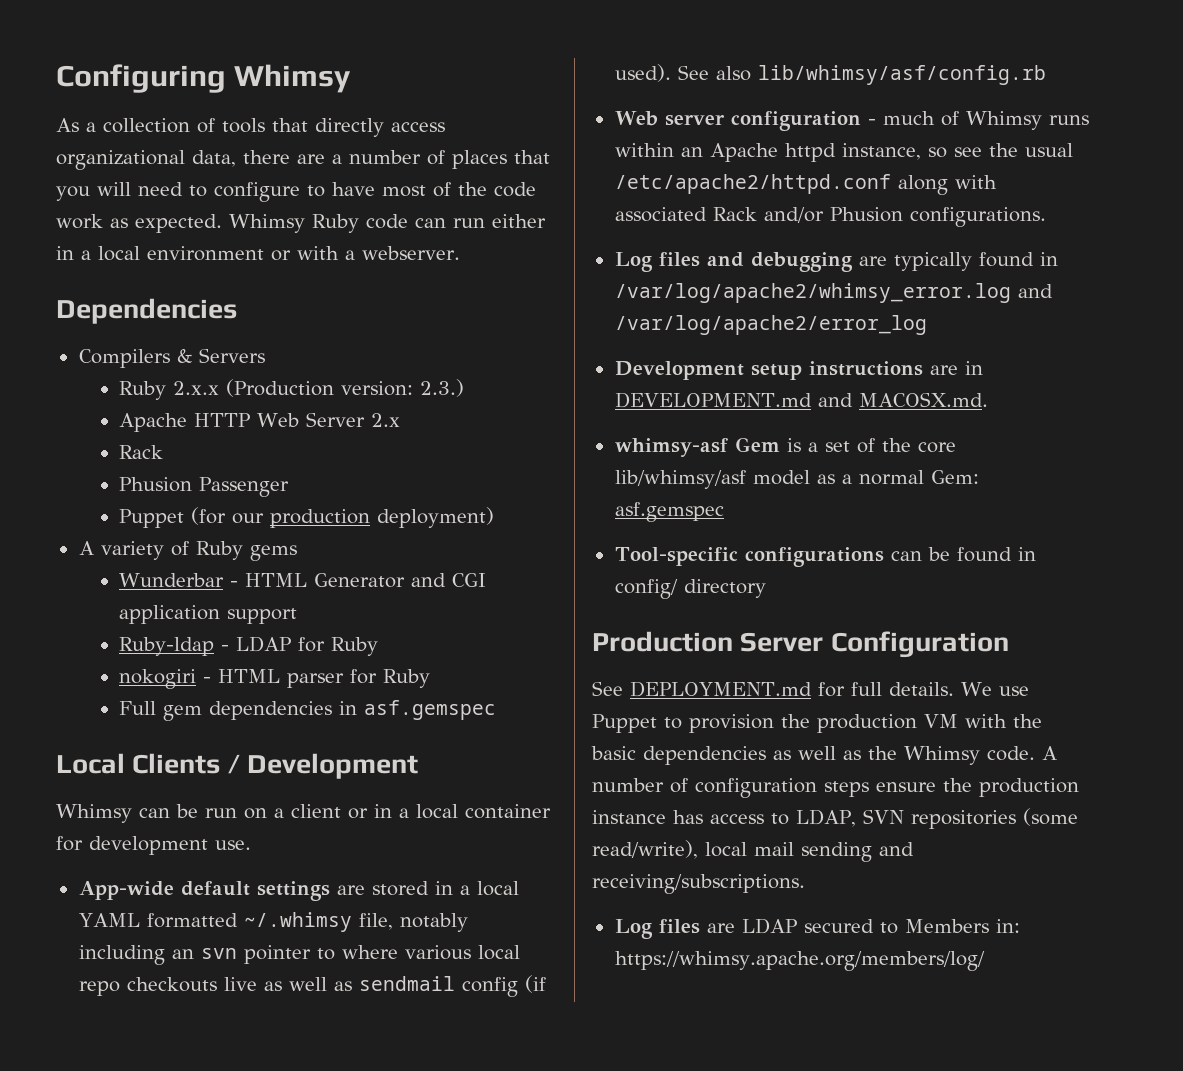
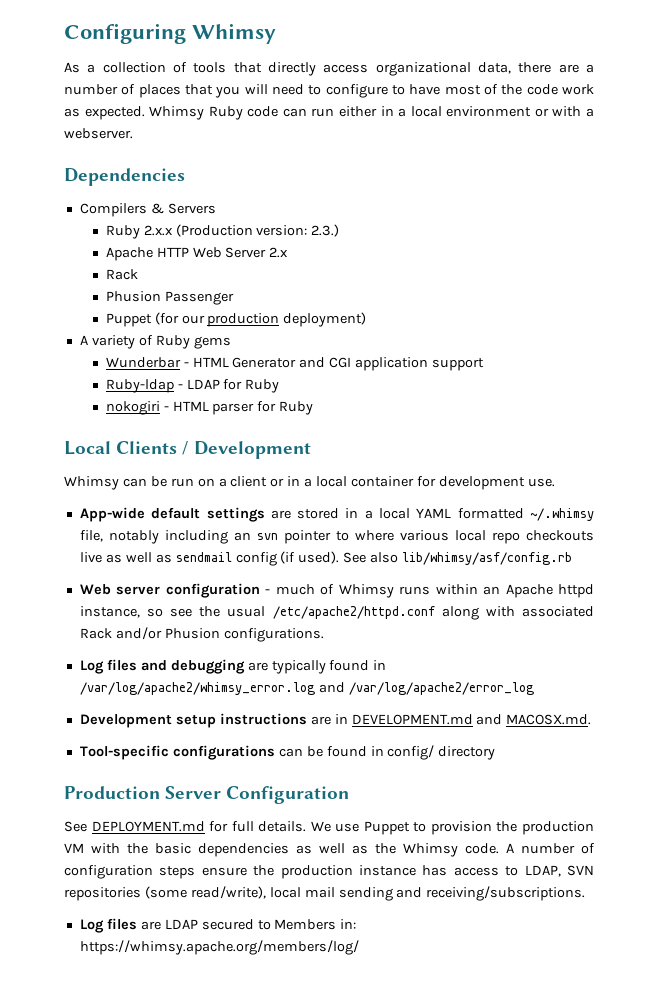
- Full gem dependencies in asf.gemspec
- whimsy-asf Gem is a set of the core lib/whimsy/asf model as a normal Gem: asf.gemspec

